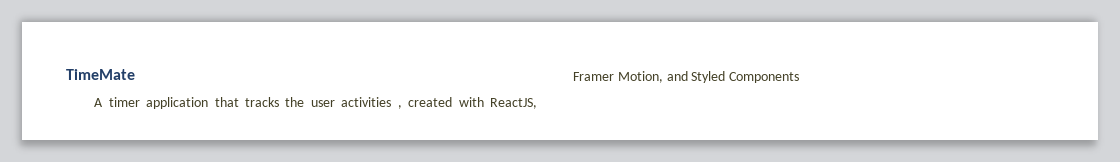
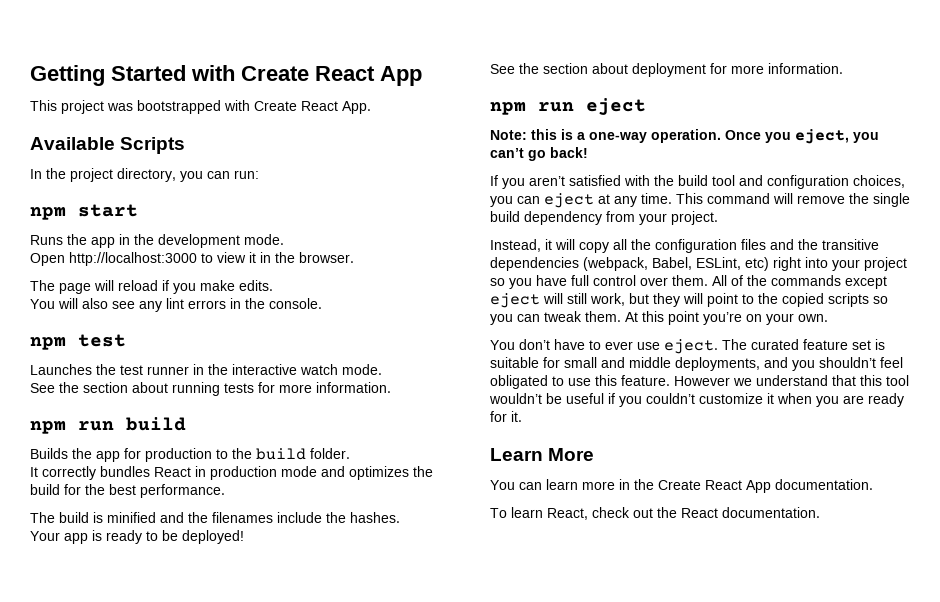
- TimeMate
- A timer application that tracks the user activities , created with ReactJS, Framer Motion, and Styled Components
+ Getting Started with Create React App
+ This project was bootstrapped with Create React App.
+ Available Scripts
+ In the project directory, you can run:
+ npm start
+ Runs the app in the development mode.
+ Open http://localhost:3000 to view it in the browser.
+ The page will reload if you make edits.
+ You will also see any lint errors in the console.
+ npm test
+ Launches the test runner in the interactive watch mode.
+ See the section about running tests for more information.
+ npm run build
+ Builds the app for production to the build folder.
+ It correctly bundles React in production mode and optimizes the build for the best performance.
+ The build is minified and the filenames include the hashes.
+ Your app is ready to be deployed!
+ See the section about deployment for more information.
+ npm run eject
+ Note: this is a one-way operation. Once you eject, you can’t go back!
+ If you aren’t satisfied with the build tool and configuration choices, you can eject at any time. This command will remove the single build dependency from your project.
+ Instead, it will copy all the configuration files and the transitive dependencies (webpack, Babel, ESLint, etc) right into your project so you have full control over them. All of the commands except eject will still work, but they will point to the copied scripts so you can tweak them. At this point you’re on your own.
+ You don’t have to ever use eject. The curated feature set is suitable for small and middle deployments, and you shouldn’t feel obligated to use this feature. However we understand that this tool wouldn’t be useful if you couldn’t customize it when you are ready for it.
+ Learn More
+ You can learn more in the Create React App documentation.
+ To learn React, check out the React documentation.

